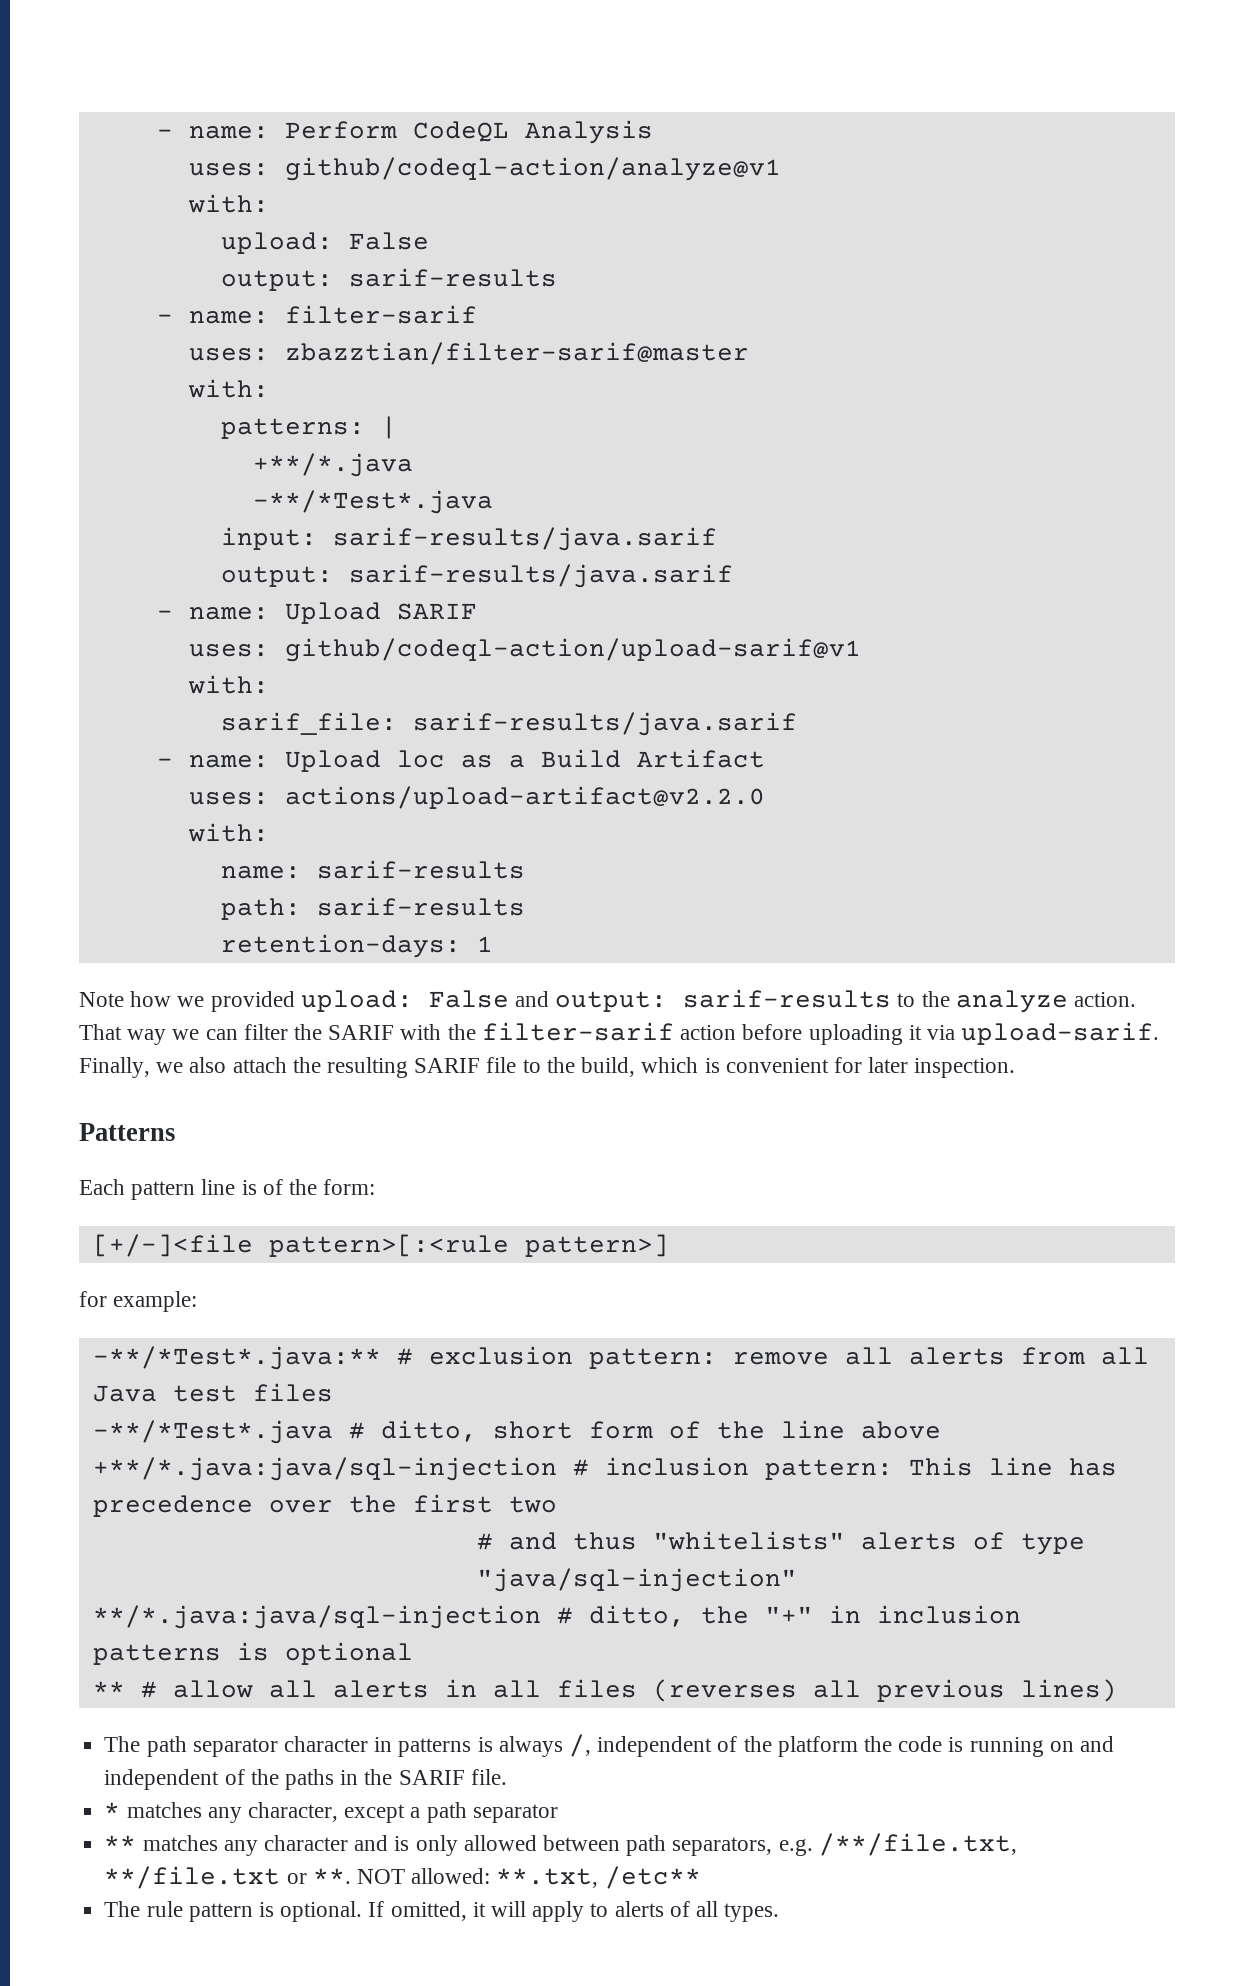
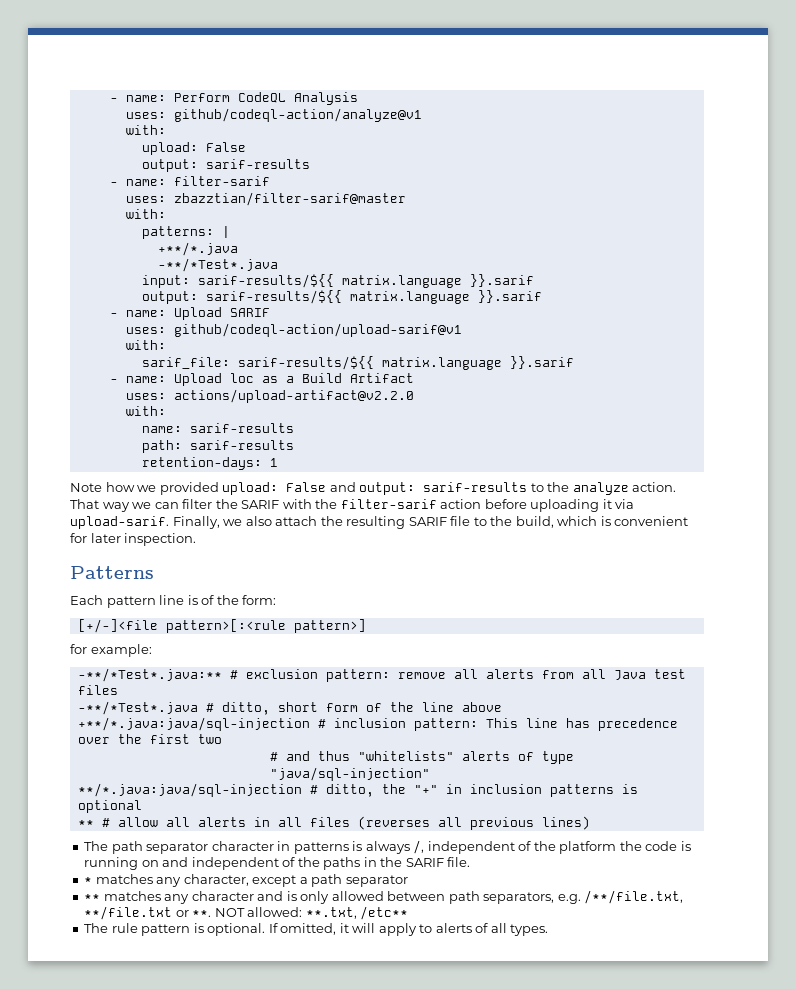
- input: sarif-results/java.sarif
- output: sarif-results/java.sarif
+ input: sarif-results/${{ matrix.language }}.sarif
+ output: sarif-results/${{ matrix.language }}.sarif
- sarif_file: sarif-results/java.sarif
+ sarif_file: sarif-results/${{ matrix.language }}.sarif

